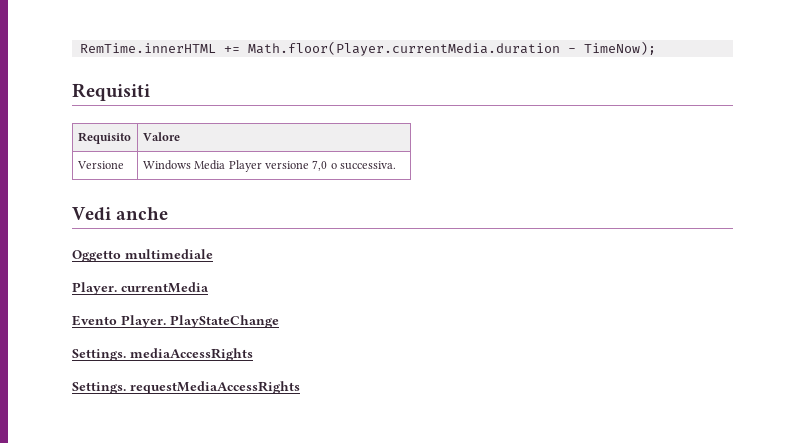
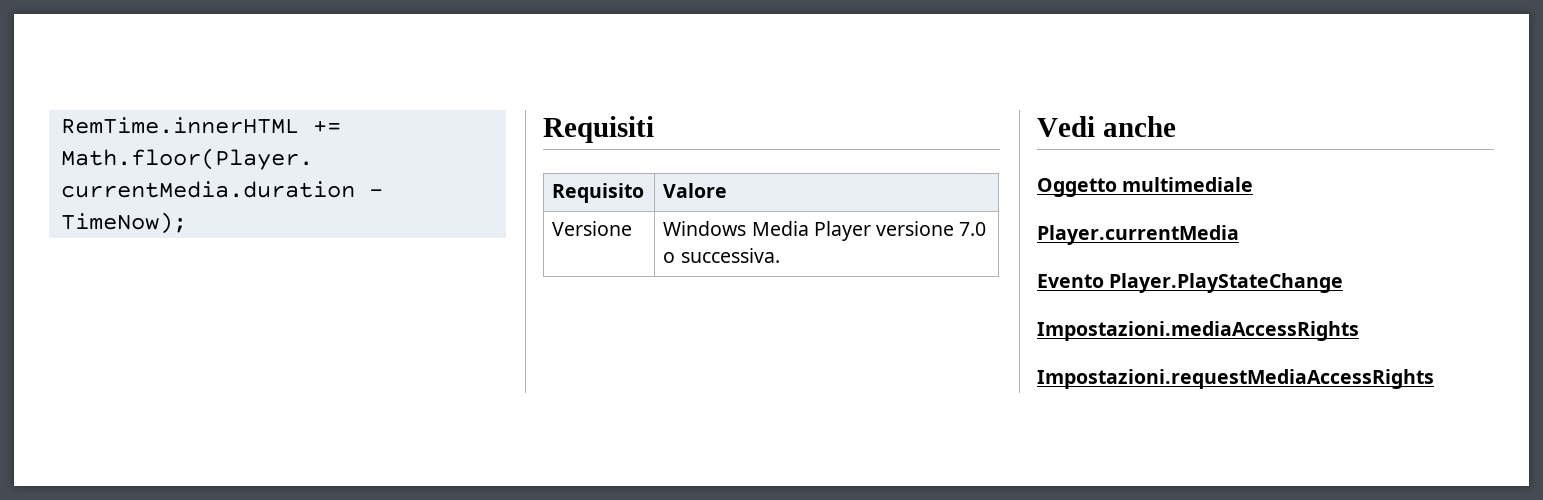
- Versione | Windows Media Player versione 7,0 o successiva.
+ Versione | Windows Media Player versione 7.0 o successiva.
- Player. currentMedia
+ Player.currentMedia
- Evento Player. PlayStateChange
- Settings. mediaAccessRights
- Settings. requestMediaAccessRights
+ Evento Player.PlayStateChange
+ Impostazioni.mediaAccessRights
+ Impostazioni.requestMediaAccessRights

